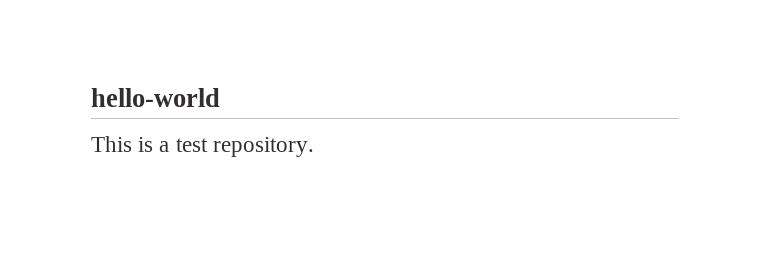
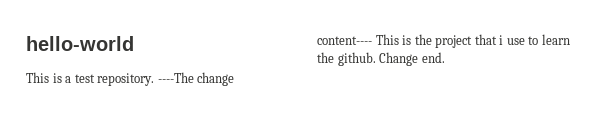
+ ----The change content---- This is the project that i use to learn the github. Change end.

